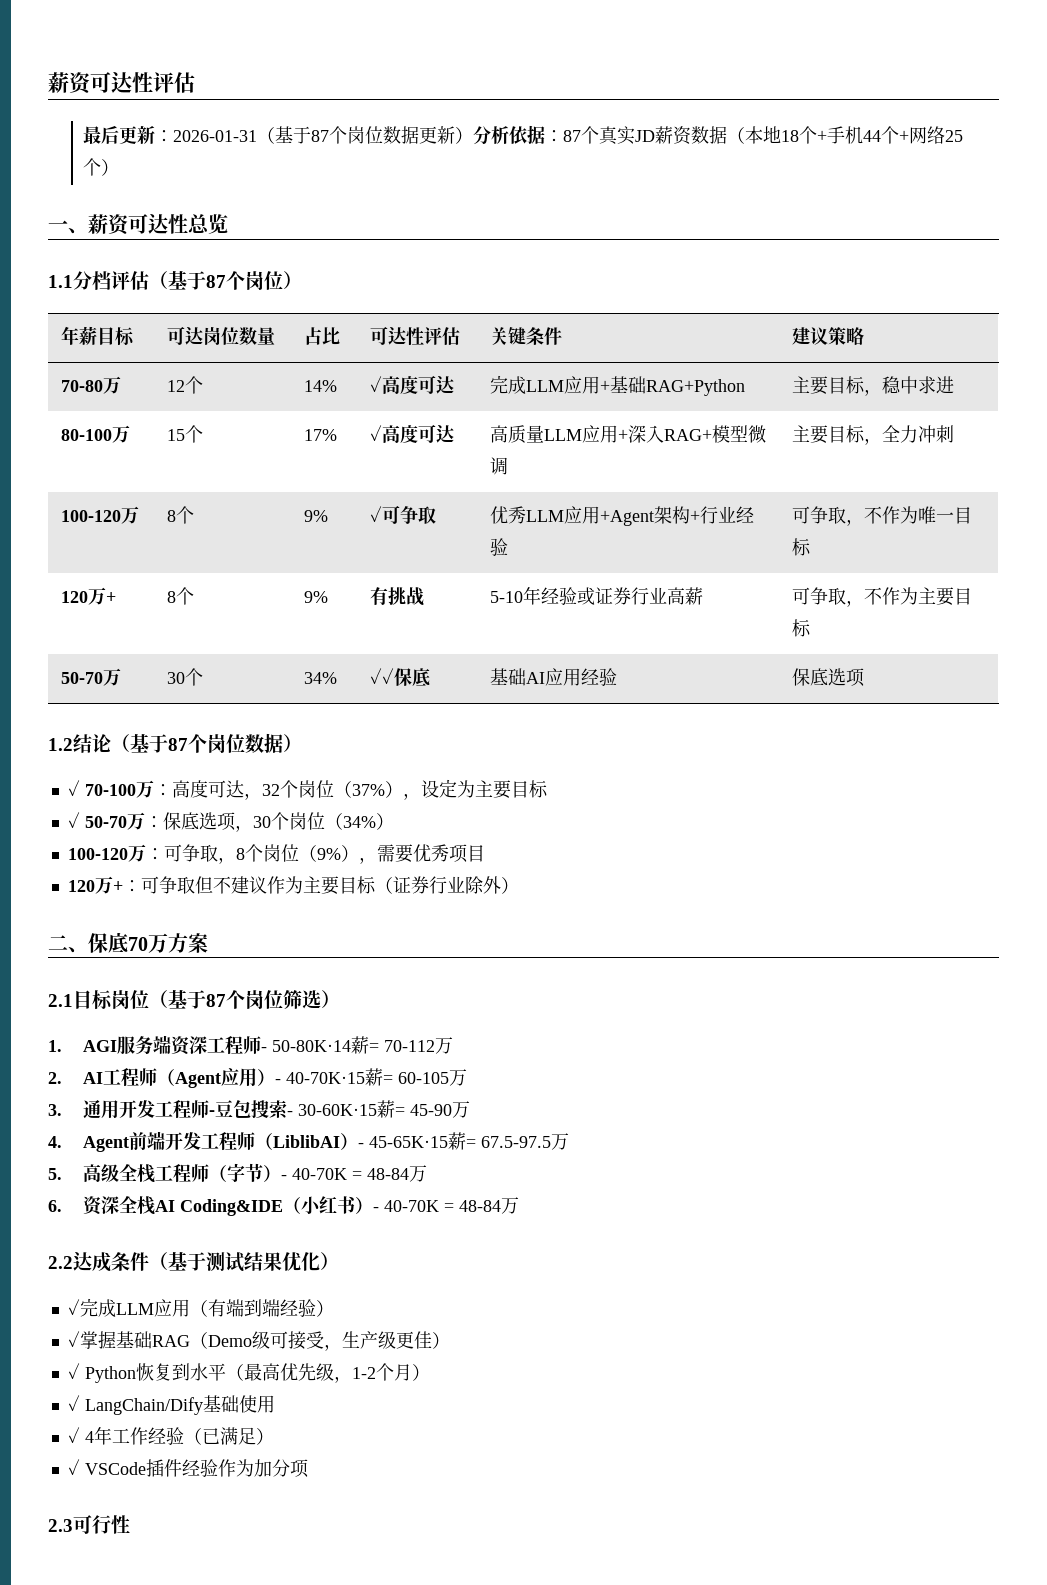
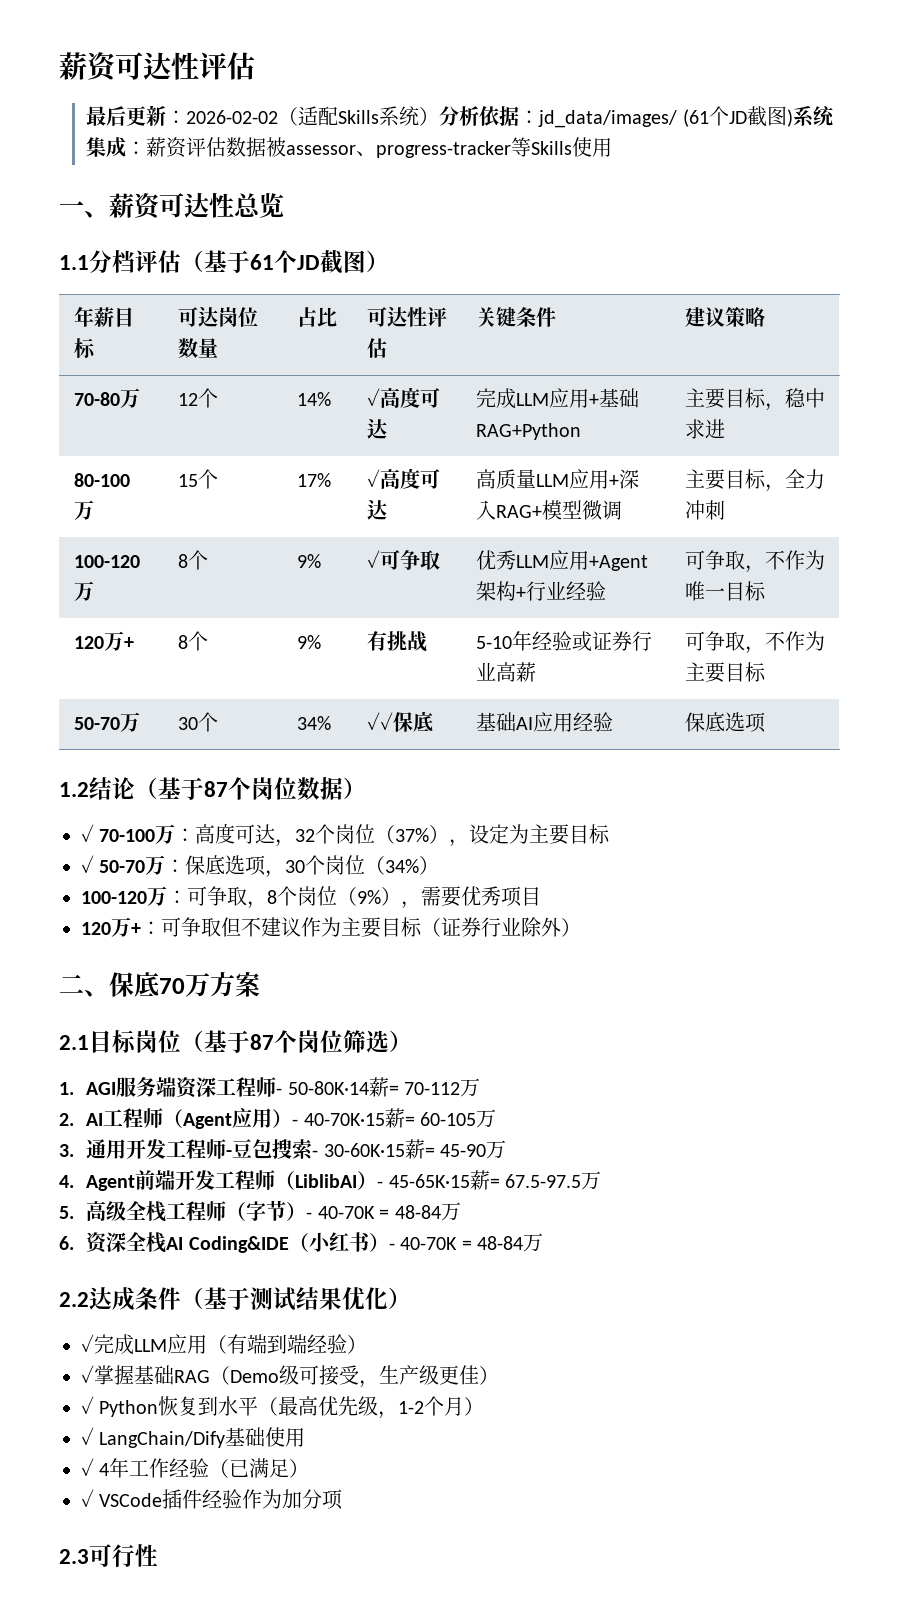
- 最后更新：2026-01-31（基于87个岗位数据更新）分析依据：87个真实JD薪资数据（本地18个+手机44个+网络25个）
+ 最后更新：2026-02-02（适配Skills系统）分析依据：jd_data/images/ (61个JD截图)系统集成：薪资评估数据被assessor、progress-tracker等Skills使用
- 1.1分档评估（基于87个岗位）
+ 1.1分档评估（基于61个JD截图）

